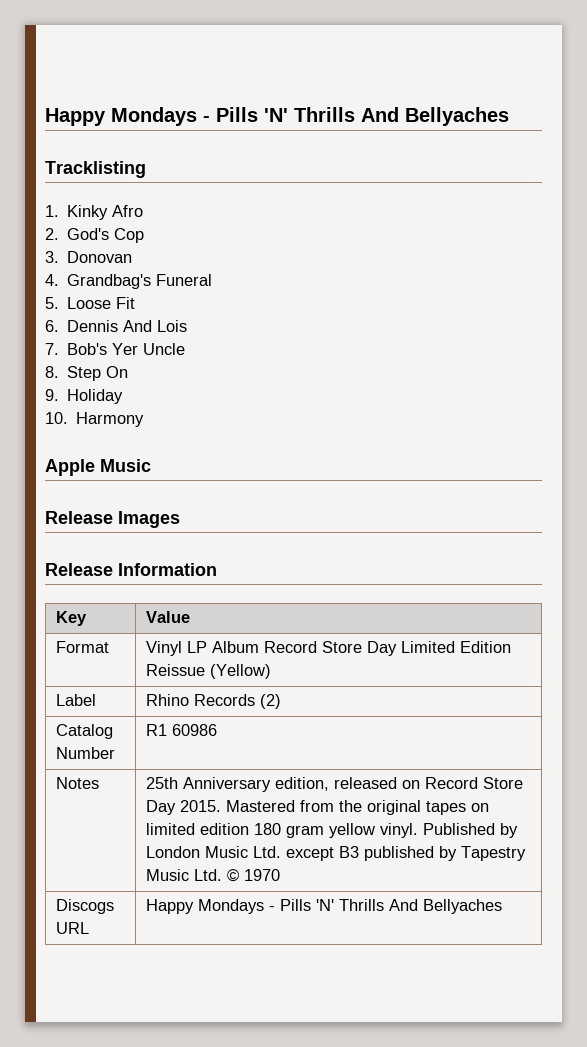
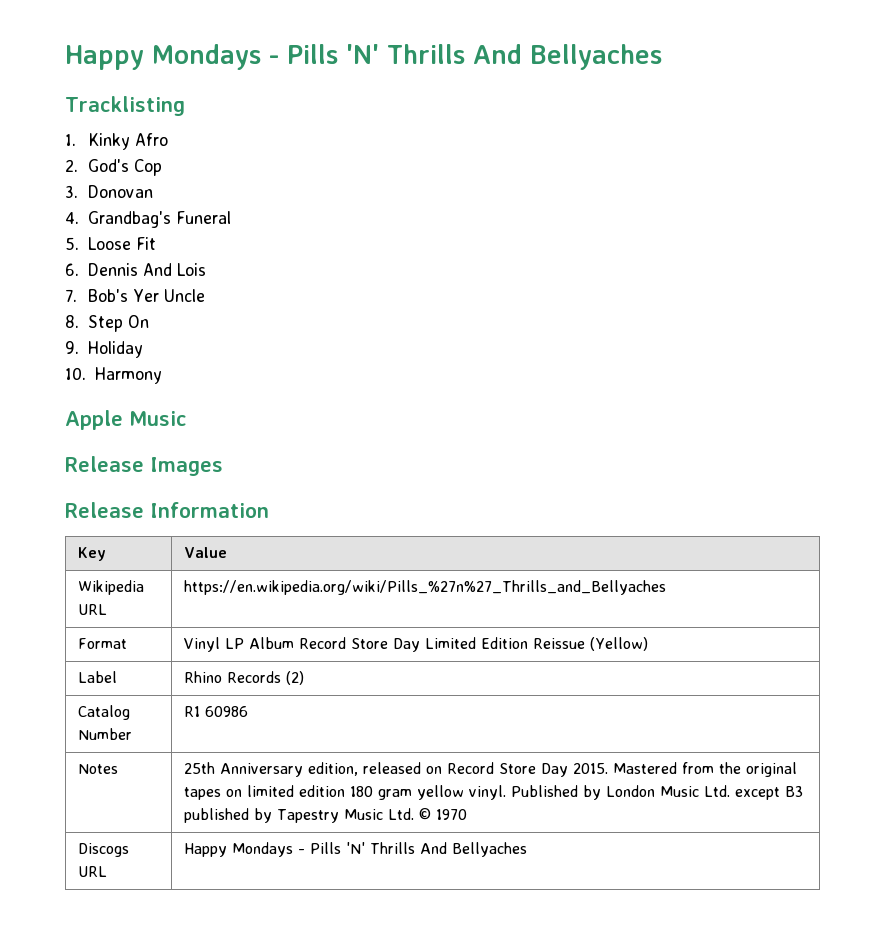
+ Wikipedia URL | https://en.wikipedia.org/wiki/Pills_%27n%27_Thrills_and_Bellyaches

